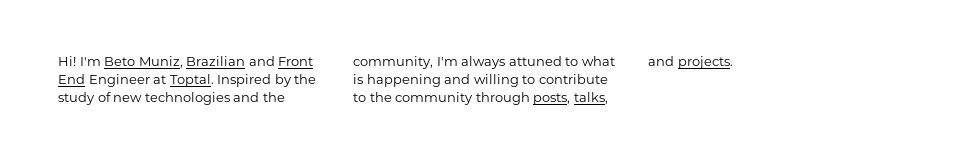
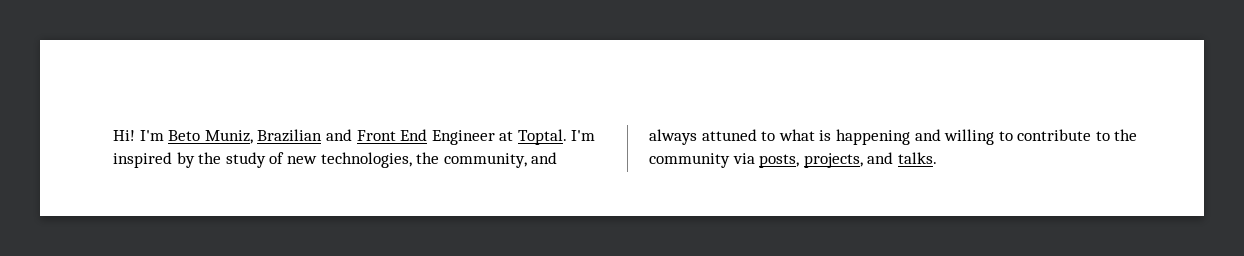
- Inspired by the study of new technologies and the community, I'm always attuned to what is happening and willing to contribute to the community through posts, talks, and projects.
+ I'm inspired by the study of new technologies, the community, and always attuned to what is happening and willing to contribute to the community via posts, projects, and talks.

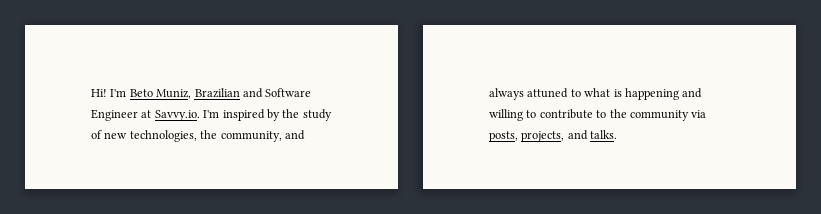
- I'm Beto Muniz, Brazilian and Front End Engineer at Toptal. I'm inspired by the study of new technologies, the community, and always attuned to what is happening and willing to contribute to the community via posts, projects, and talks.
+ I'm Beto Muniz, Brazilian and Software Engineer at Savvy.io. I'm inspired by the study of new technologies, the community, and always attuned to what is happening and willing to contribute to the community via posts, projects, and talks.

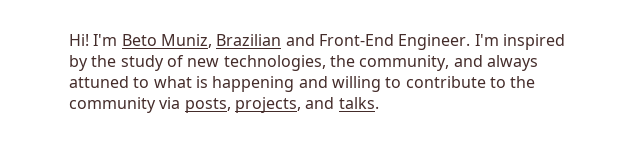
- I'm Beto Muniz, Brazilian and Software Engineer at Savvy.io. I'm inspired by the study of new technologies, the community, and always attuned to what is happening and willing to contribute to the community via posts, projects, and talks.
+ I'm Beto Muniz, Brazilian and Front-End Engineer. I'm inspired by the study of new technologies, the community, and always attuned to what is happening and willing to contribute to the community via posts, projects, and talks.

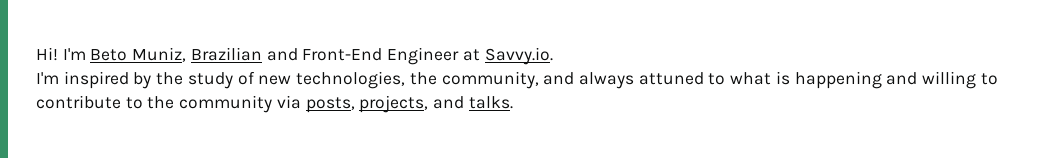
- I'm Beto Muniz, Brazilian and Front-End Engineer. I'm inspired by the study of new technologies, the community, and always attuned to what is happening and willing to contribute to the community via posts, projects, and talks.
+ I'm Beto Muniz, Brazilian and Front-End Engineer at Savvy.io.
+ I'm inspired by the study of new technologies, the community, and always attuned to what is happening and willing to contribute to the community via posts, projects, and talks.

